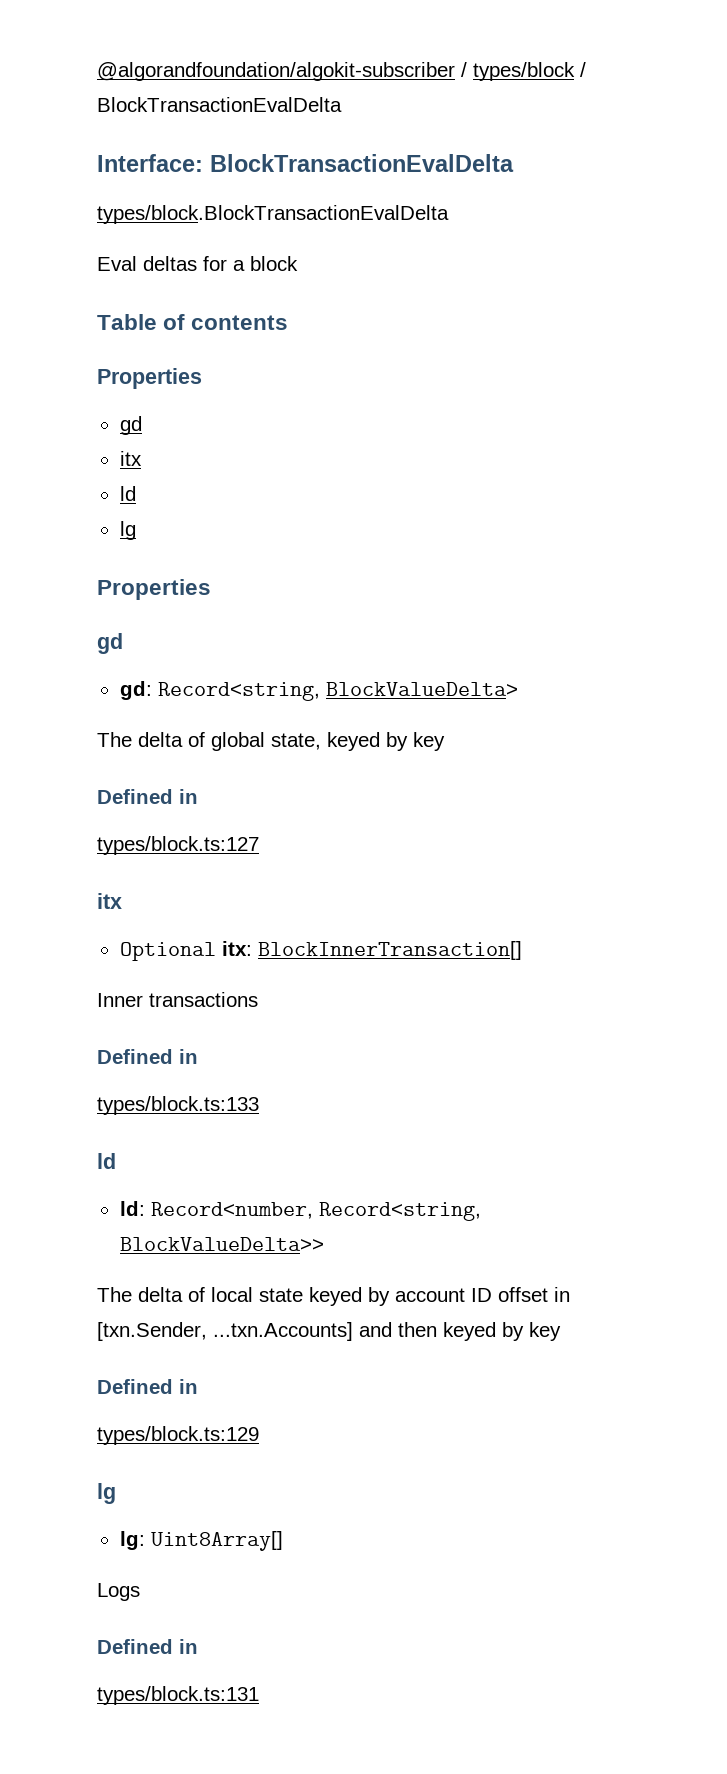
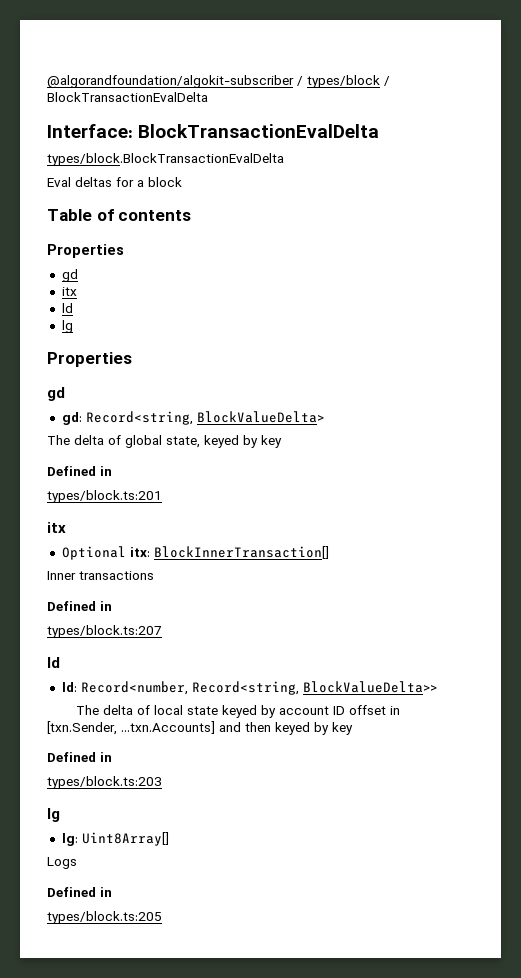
- types/block.ts:127
+ types/block.ts:201
- types/block.ts:133
+ types/block.ts:207
- types/block.ts:129
+ types/block.ts:203
- types/block.ts:131
+ types/block.ts:205

